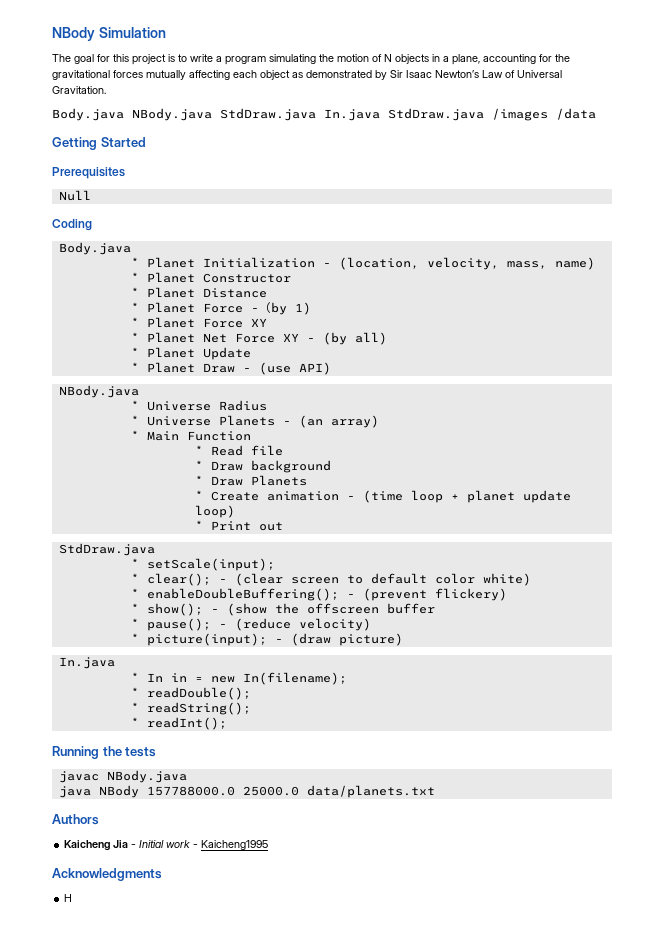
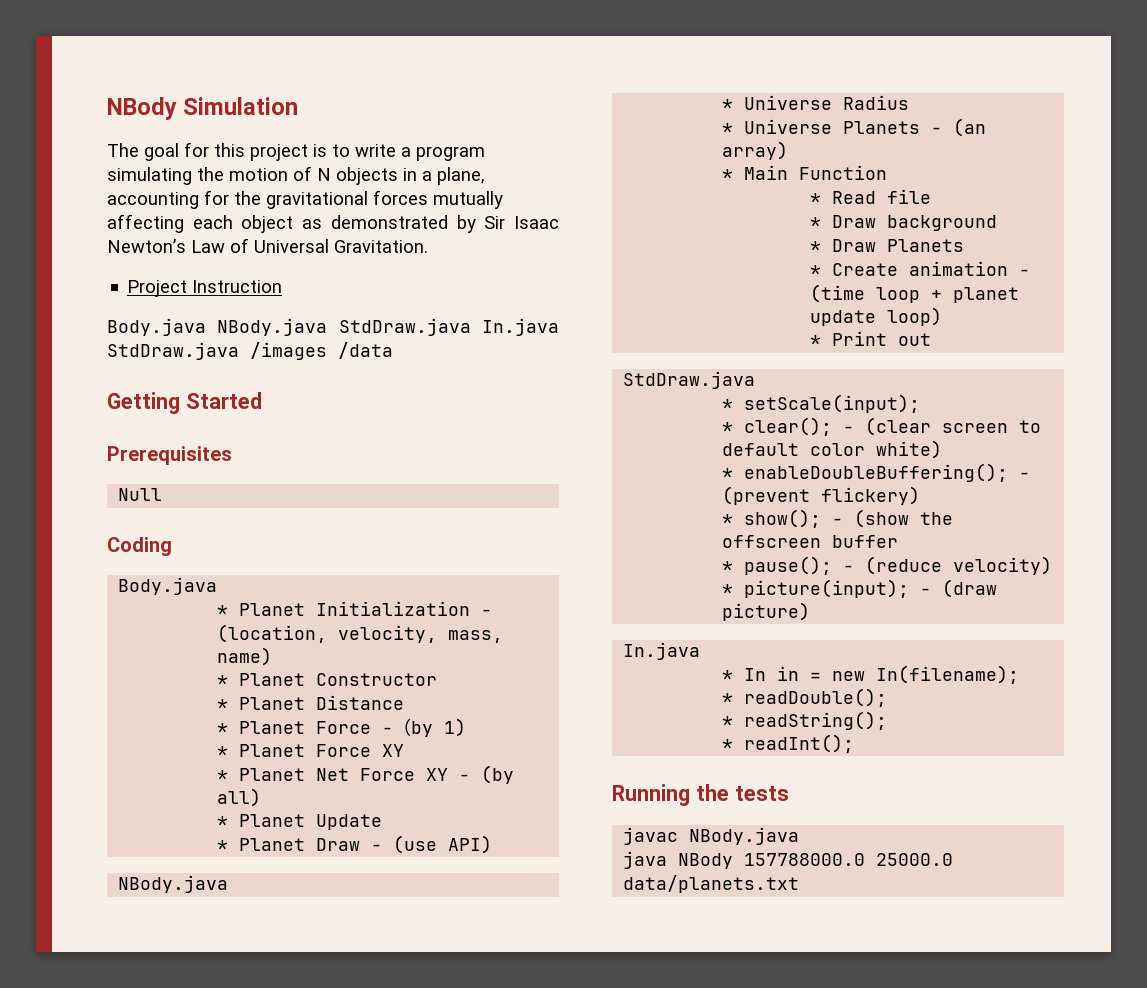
+ Project Instruction
- Authors
- Kaicheng Jia - Initial work - Kaicheng1995
- Acknowledgments
- H

